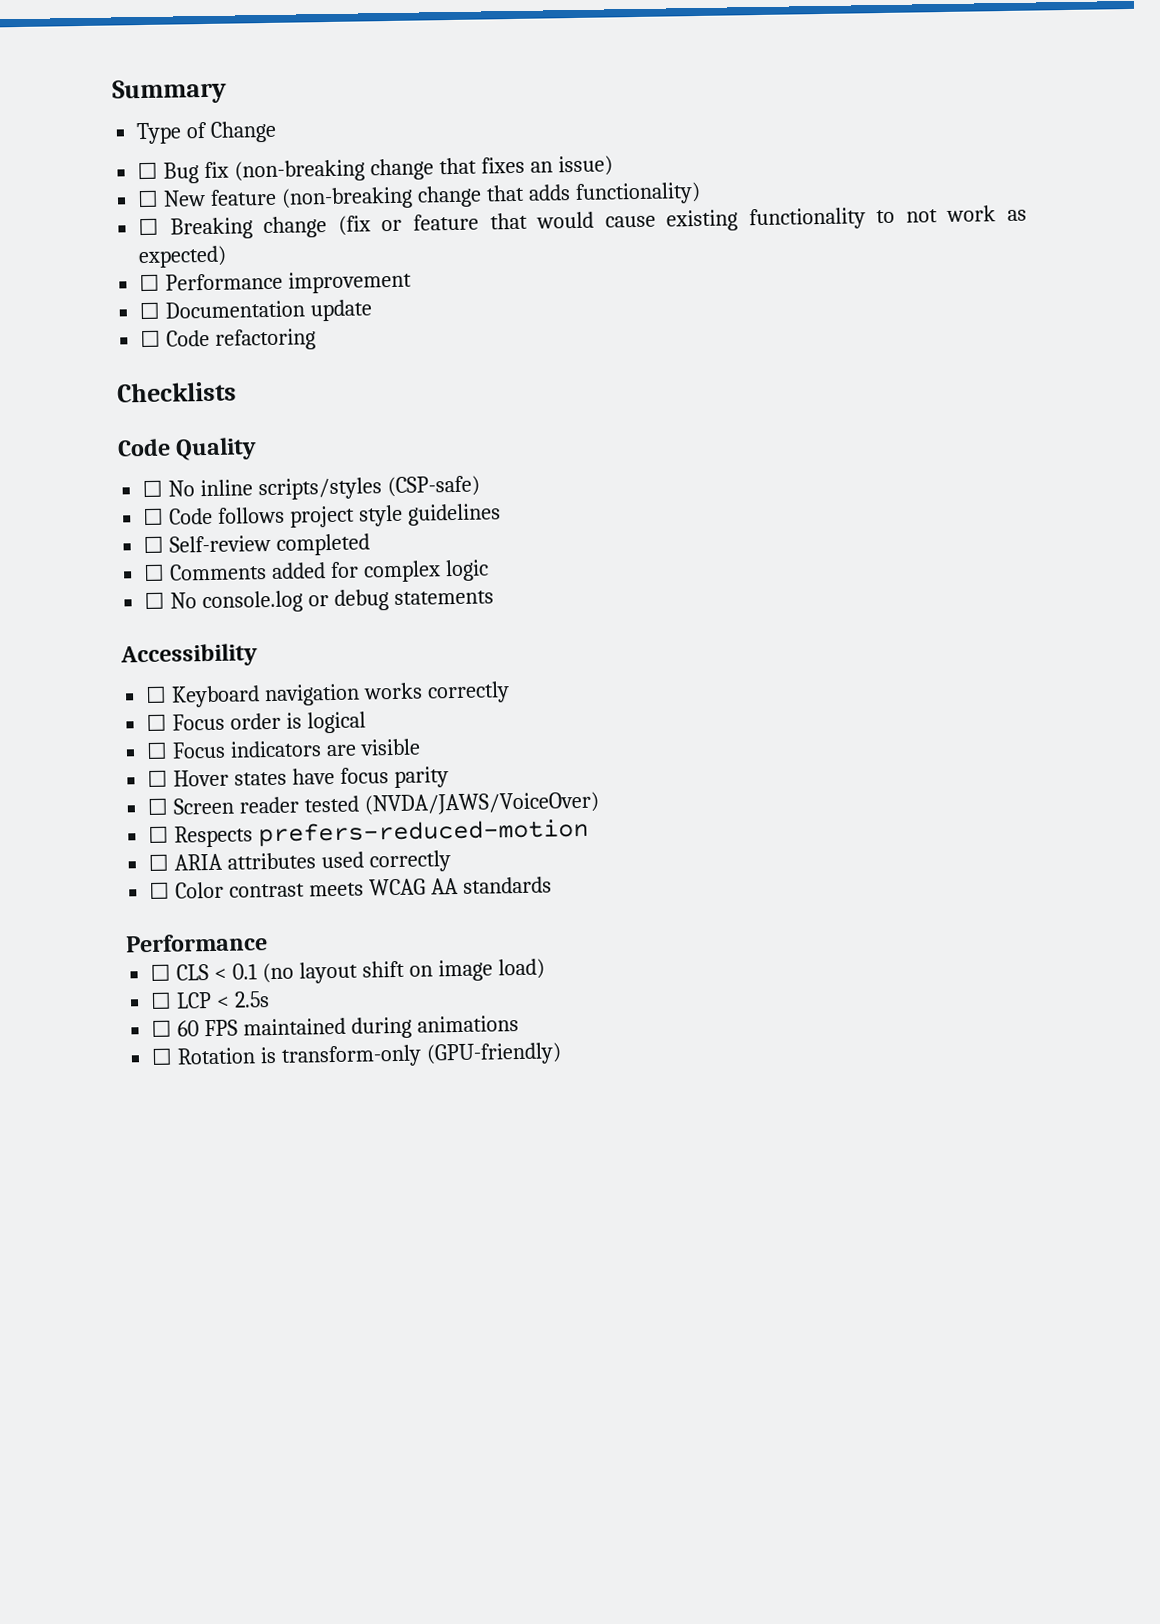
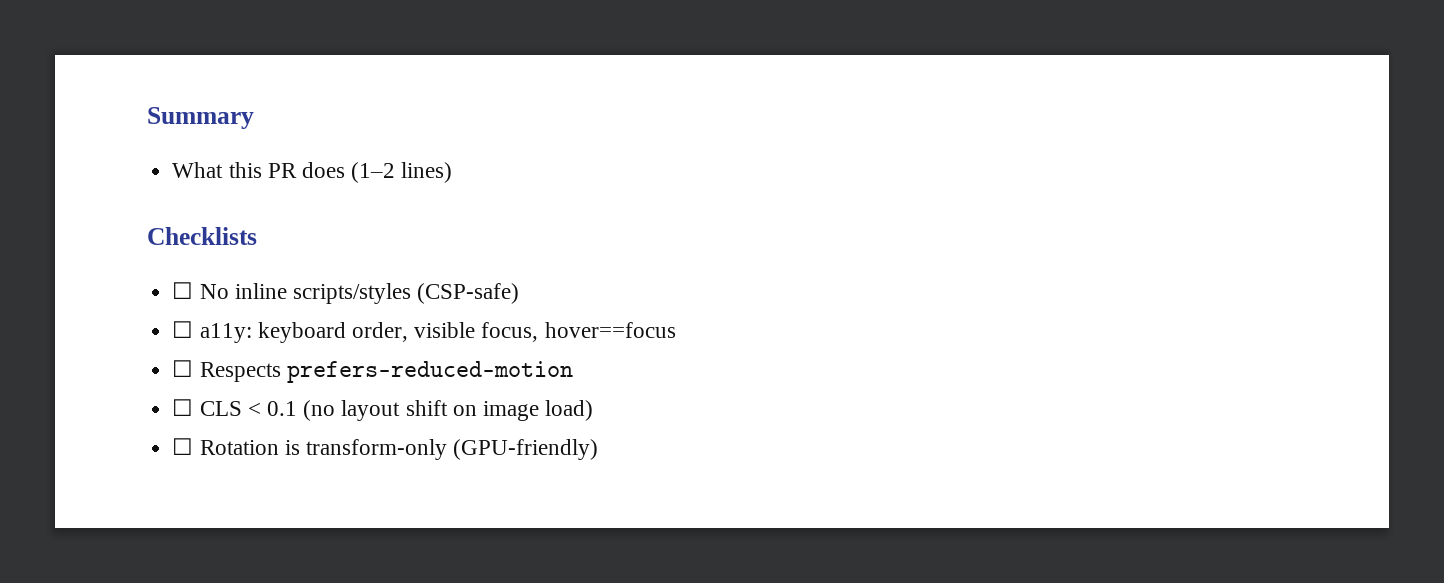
- Type of Change
- ☐ Bug fix (non-breaking change that fixes an issue)
- ☐ New feature (non-breaking change that adds functionality)
- ☐ Breaking change (fix or feature that would cause existing functionality to not work as expected)
- ☐ Performance improvement
- ☐ Documentation update
- ☐ Code refactoring
+ What this PR does (1–2 lines)
- Code Quality
- ☐ Code follows project style guidelines
- ☐ Self-review completed
- ☐ Comments added for complex logic
- ☐ No console.log or debug statements
- Accessibility
- ☐ Keyboard navigation works correctly
- ☐ Focus order is logical
- ☐ Focus indicators are visible
- ☐ Hover states have focus parity
- ☐ Screen reader tested (NVDA/JAWS/VoiceOver)
+ ☐ a11y: keyboard order, visible focus, hover==focus
  ☐ Respects prefers-reduced-motion
- ☐ ARIA attributes used correctly
- ☐ Color contrast meets WCAG AA standards
- Performance
- ☐ LCP < 2.5s
- ☐ 60 FPS maintained during animations

